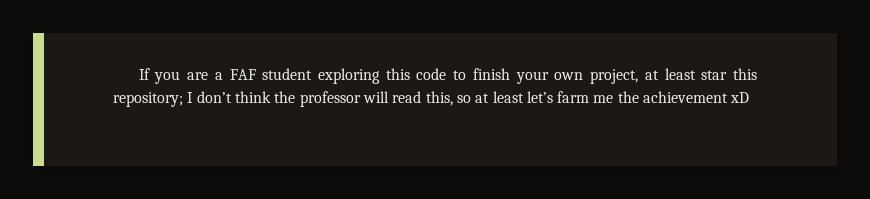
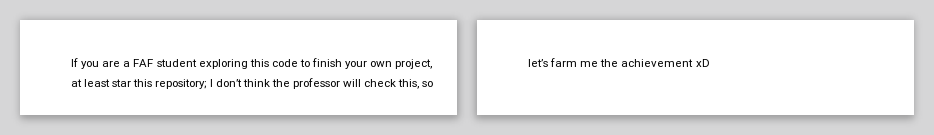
- If you are a FAF student exploring this code to finish your own project, at least star this repository; I don’t think the professor will read this, so at least let’s farm me the achievement xD
+ If you are a FAF student exploring this code to finish your own project, at least star this repository; I don’t think the professor will check this, so let’s farm me the achievement xD

